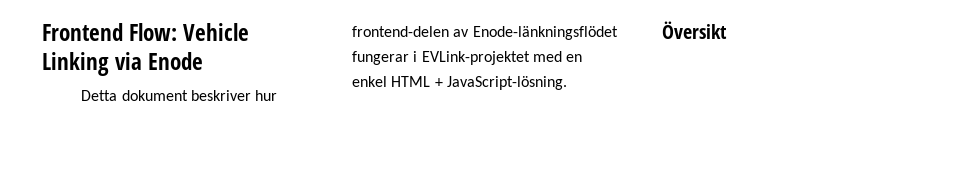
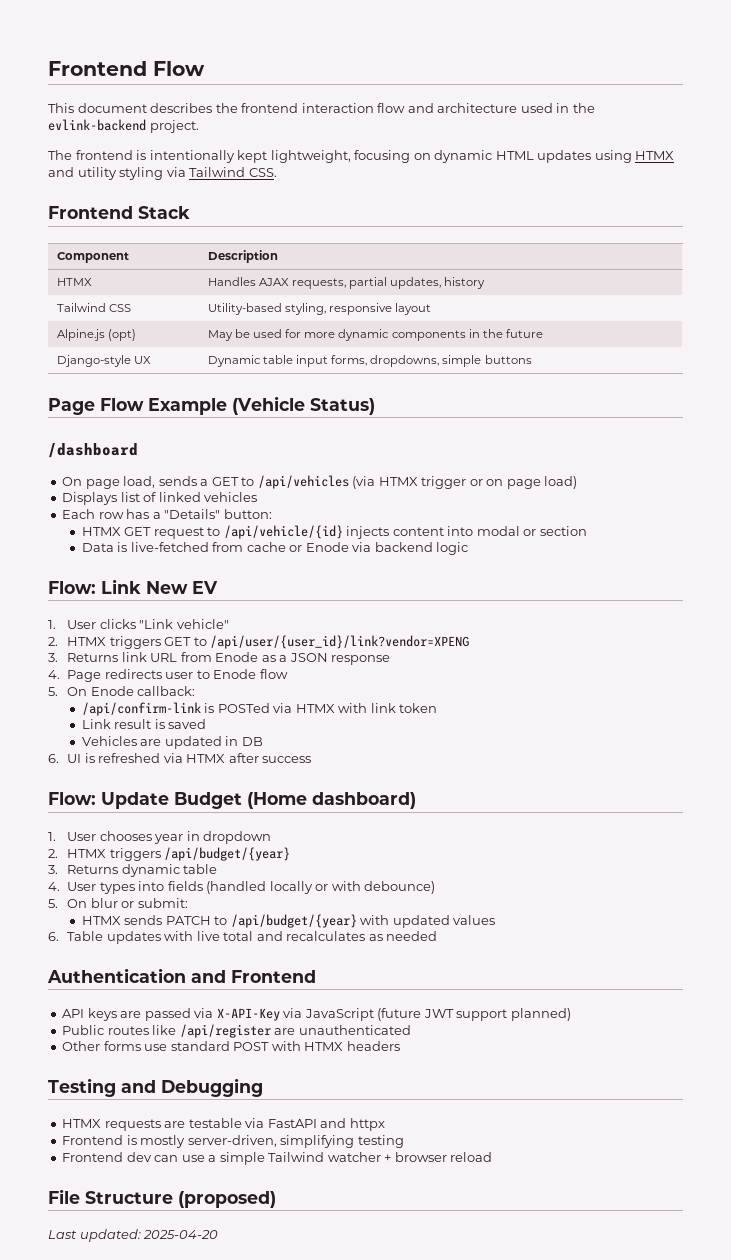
- Frontend Flow: Vehicle Linking via Enode
- Detta dokument beskriver hur frontend-delen av Enode-länkningsflödet fungerar i EVLink-projektet med en enkel HTML + JavaScript-lösning.
- Översikt
+ Frontend Flow
+ This document describes the frontend interaction flow and architecture used in the evlink-backend project.
+ The frontend is intentionally kept lightweight, focusing on dynamic HTML updates using HTMX and utility styling via Tailwind CSS.
+ Frontend Stack
+ Component | Description
+ HTMX | Handles AJAX requests, partial updates, history
+ Tailwind CSS | Utility-based styling, responsive layout
+ Alpine.js (opt) | May be used for more dynamic components in the future
+ Django-style UX | Dynamic table input forms, dropdowns, simple buttons
+ Page Flow Example (Vehicle Status)
+ /dashboard
+ On page load, sends a GET to /api/vehicles (via HTMX trigger or on page load)
+ Displays list of linked vehicles
+ Each row has a "Details" button:
+ HTMX GET request to /api/vehicle/{id} injects content into modal or section
+ Data is live-fetched from cache or Enode via backend logic
+ Flow: Link New EV
+ 1. User clicks "Link vehicle"
+ 2. HTMX triggers GET to /api/user/{user_id}/link?vendor=XPENG
+ 3. Returns link URL from Enode as a JSON response
+ 4. Page redirects user to Enode flow
+ 5. On Enode callback:
+ /api/confirm-link is POSTed via HTMX with link token
+ Link result is saved
+ Vehicles are updated in DB
+ 6. UI is refreshed via HTMX after success
+ Flow: Update Budget (Home dashboard)
+ 1. User chooses year in dropdown
+ 2. HTMX triggers /api/budget/{year}
+ 3. Returns dynamic table
+ 4. User types into fields (handled locally or with debounce)
+ 5. On blur or submit:
+ HTMX sends PATCH to /api/budget/{year} with updated values
+ 6. Table updates with live total and recalculates as needed
+ Authentication and Frontend
+ API keys are passed via X-API-Key via JavaScript (future JWT support planned)
+ Public routes like /api/register are unauthenticated
+ Other forms use standard POST with HTMX headers
+ Testing and Debugging
+ HTMX requests are testable via FastAPI and httpx
+ Frontend is mostly server-driven, simplifying testing
+ Frontend dev can use a simple Tailwind watcher + browser reload
+ File Structure (proposed)
+ Last updated: 2025-04-20

